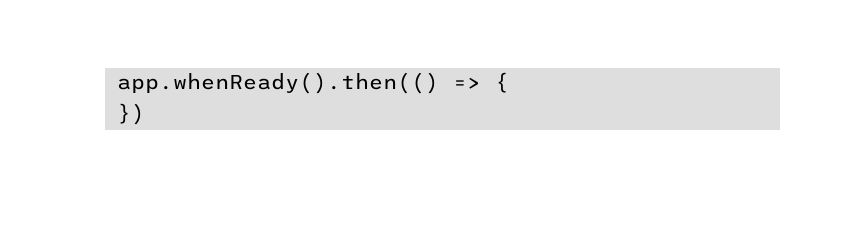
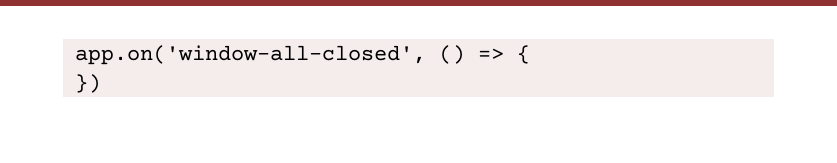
- app.whenReady().then(() => {
+ app.on('window-all-closed', () => {

